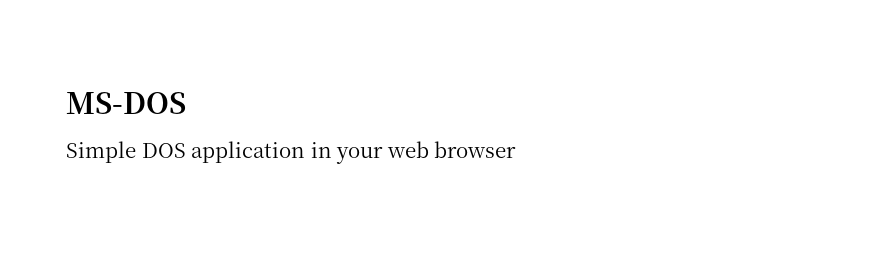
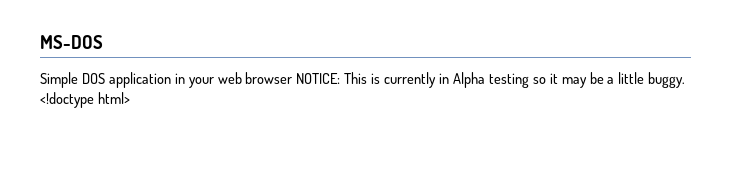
- Simple DOS application in your web browser
+ Simple DOS application in your web browser NOTICE: This is currently in Alpha testing so it may be a little buggy. <!doctype html>

